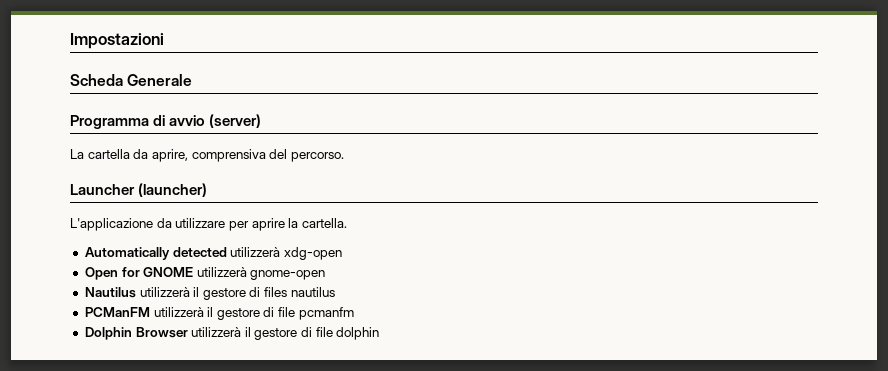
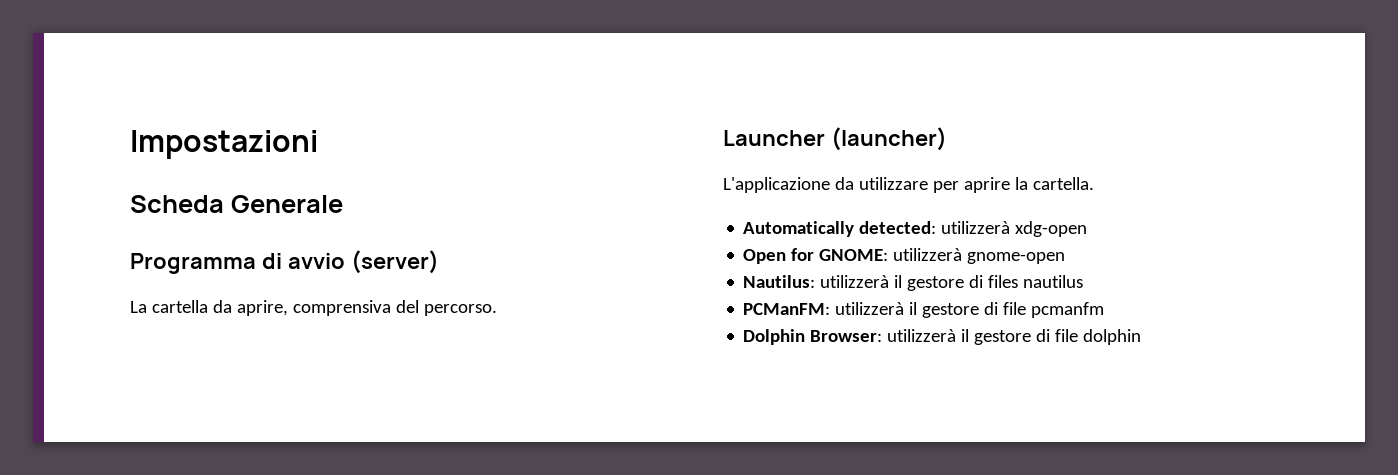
- Automatically detected utilizzerà xdg-open
+ Automatically detected: utilizzerà xdg-open
- Open for GNOME utilizzerà gnome-open
+ Open for GNOME: utilizzerà gnome-open
- Nautilus utilizzerà il gestore di files nautilus
+ Nautilus: utilizzerà il gestore di files nautilus
- PCManFM utilizzerà il gestore di file pcmanfm
+ PCManFM: utilizzerà il gestore di file pcmanfm
- Dolphin Browser utilizzerà il gestore di file dolphin
+ Dolphin Browser: utilizzerà il gestore di file dolphin

